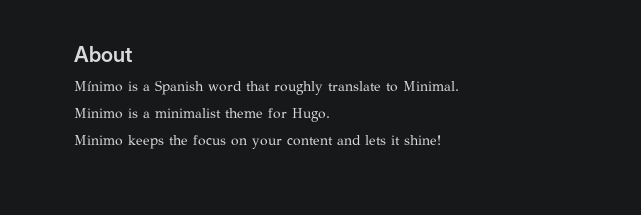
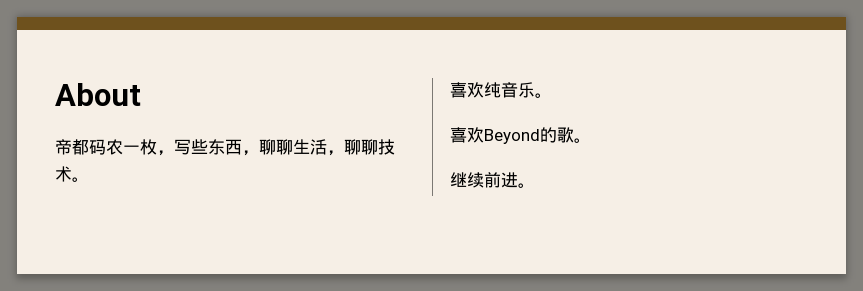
- Mínimo is a Spanish word that roughly translate to Minimal.
- Minimo is a minimalist theme for Hugo.
- Minimo keeps the focus on your content and lets it shine!
+ 帝都码农一枚，写些东西，聊聊生活，聊聊技术。
+ 喜欢纯音乐。
+ 喜欢Beyond的歌。
+ 继续前进。

